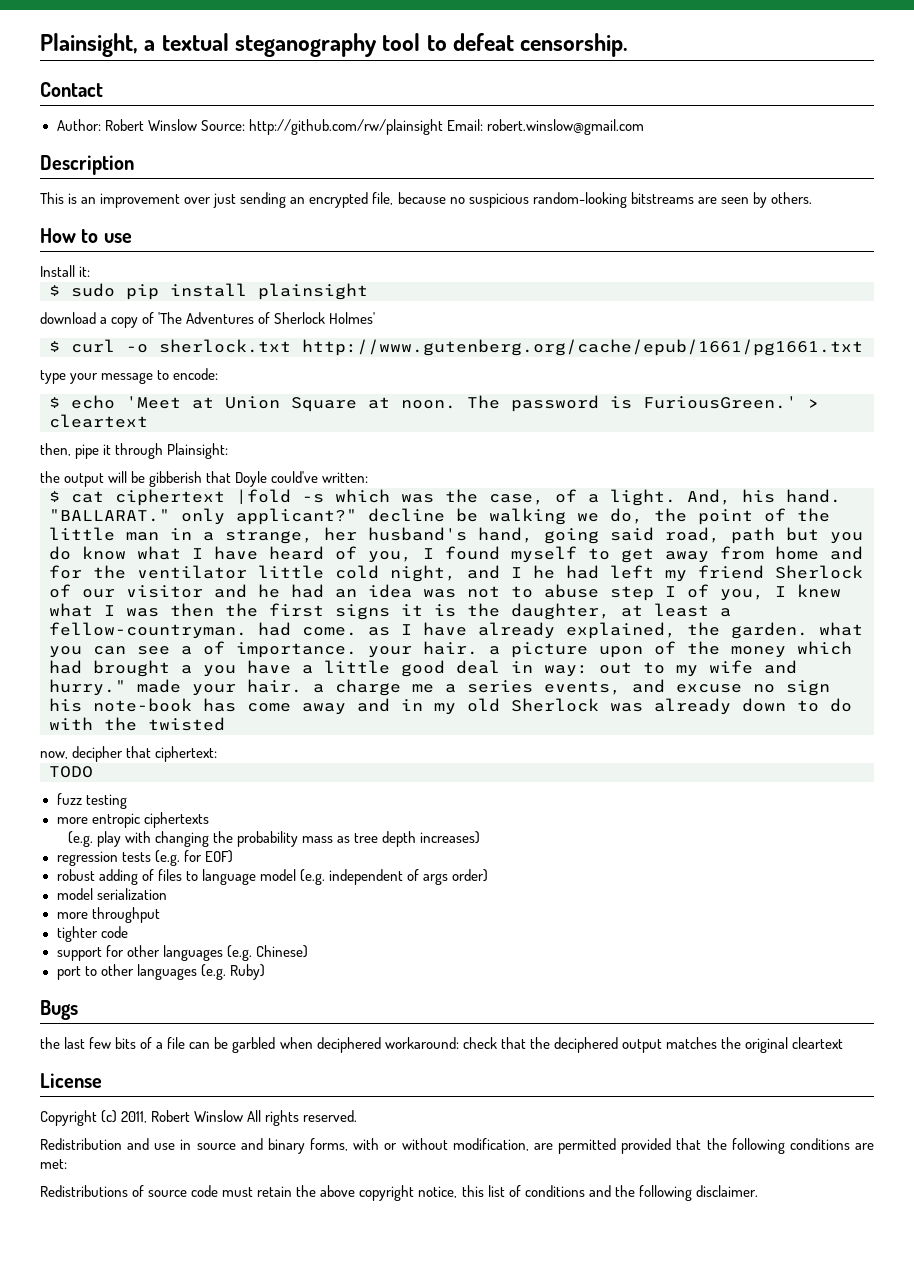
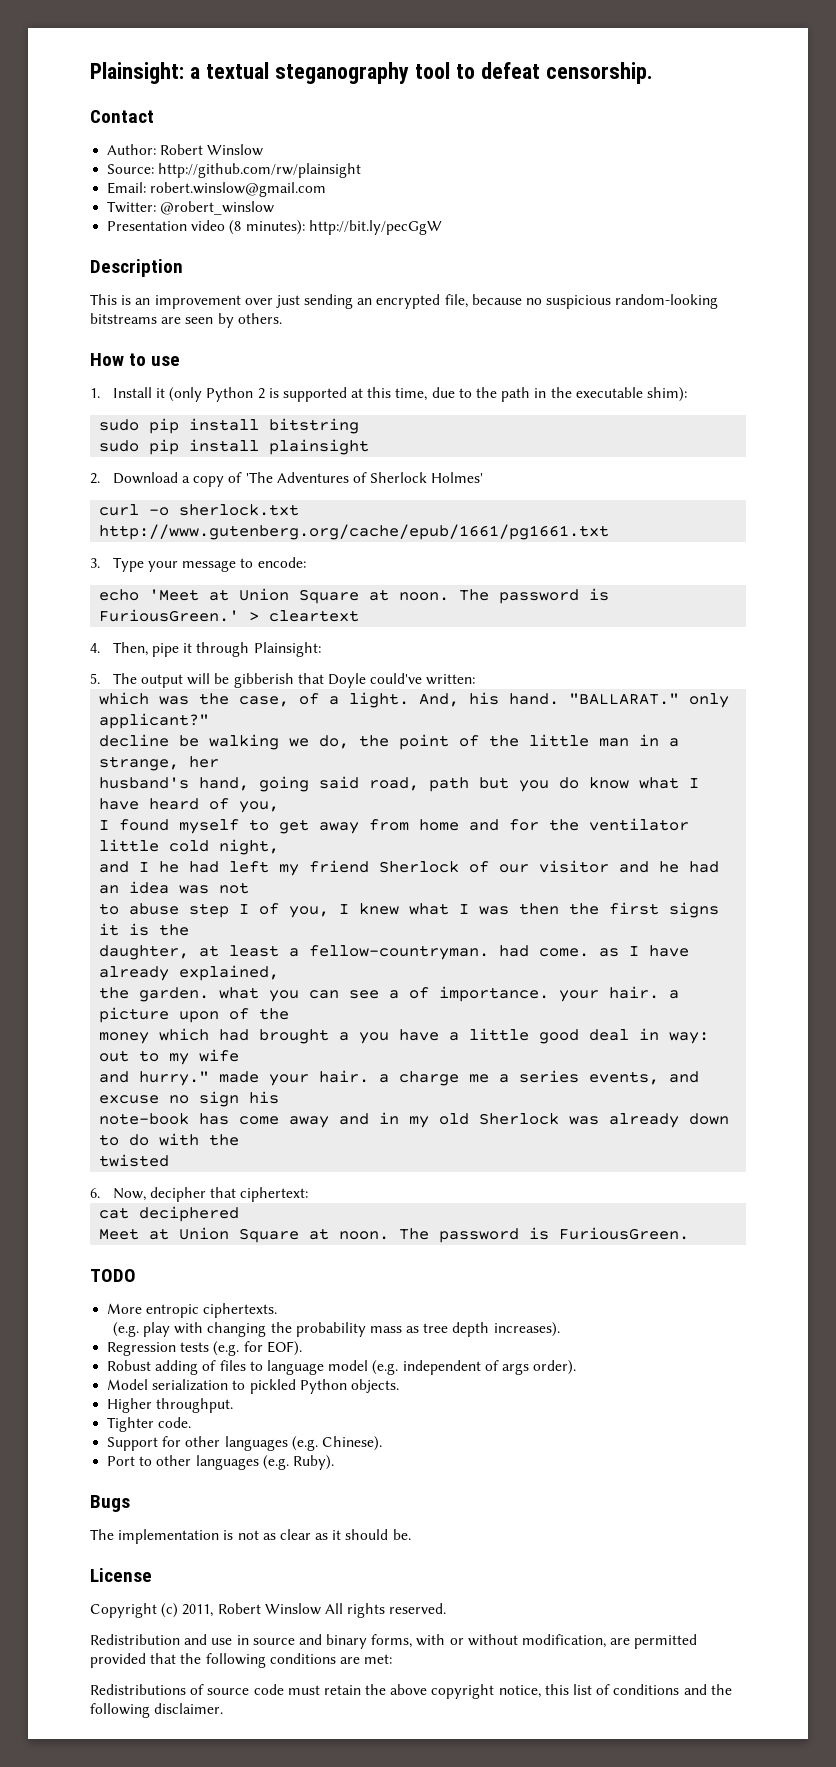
- Plainsight, a textual steganography tool to defeat censorship.
+ Plainsight: a textual steganography tool to defeat censorship.
- Author: Robert Winslow Source: http://github.com/rw/plainsight Email: robert.winslow@gmail.com
+ Author: Robert Winslow
+ Source: http://github.com/rw/plainsight
+ Email: robert.winslow@gmail.com
+ Twitter: @robert_winslow
+ Presentation video (8 minutes): http://bit.ly/pecGgW
- Install it:
- $ sudo pip install plainsight
+ 1. Install it (only Python 2 is supported at this time, due to the path in the executable shim):
+ sudo pip install bitstring
+ sudo pip install plainsight
- download a copy of 'The Adventures of Sherlock Holmes'
+ 2. Download a copy of 'The Adventures of Sherlock Holmes'
- $ curl -o sherlock.txt http://www.gutenberg.org/cache/epub/1661/pg1661.txt
+ curl -o sherlock.txt http://www.gutenberg.org/cache/epub/1661/pg1661.txt
- type your message to encode:
+ 3. Type your message to encode:
- $ echo 'Meet at Union Square at noon.
+ echo 'Meet at Union Square at noon.
- then, pipe it through Plainsight:
+ 4. Then, pipe it through Plainsight:
- the output will be gibberish that Doyle could've written:
+ 5. The output will be gibberish that Doyle could've written:
- $ cat ciphertext |fold -s which was the case, of a light.
+ which was the case, of a light.
- "BALLARAT." only applicant?" decline be walking we do, the point of the little man in a strange, her husband's hand, going said road, path but you do know what I have heard of you, I found myself to get away from home and for the ventilator little cold night, and I he had left my friend Sherlock of our visitor and he had an idea was not to abuse step I of you, I knew what I was then the first signs it is the daughter, at least a fellow-countryman. had come. as I have already explained, the garden. what you can see a of importance. your hair. a picture upon of the money which had brought a you have a little good deal in way:
+ "BALLARAT." only applicant?"
+ decline be walking we do, the point of the little man in a strange, her
+ husband's hand, going said road, path but you do know what I have heard of you,
+ I found myself to get away from home and for the ventilator little cold night,
+ and I he had left my friend Sherlock of our visitor and he had an idea was not
+ to abuse step I of you, I knew what I was then the first signs it is the
+ daughter, at least a fellow-countryman. had come. as I have already explained,
+ the garden. what you can see a of importance. your hair. a picture upon of the
+ money which had brought a you have a little good deal in way:
- out to my wife and hurry." made your hair. a charge me a series events, and excuse no sign his note-book has come away and in my old Sherlock was already down to do with the twisted
+ out to my wife
+ and hurry." made your hair. a charge me a series events, and excuse no sign his
+ note-book has come away and in my old Sherlock was already down to do with the
+ twisted
- now, decipher that ciphertext:
+ 6. Now, decipher that ciphertext:
+ cat deciphered
+ Meet at Union Square at noon. The password is FuriousGreen.
  TODO
- fuzz testing
- more entropic ciphertexts
+ More entropic ciphertexts.
- (e.g. play with changing the probability mass as tree depth increases)
- regression tests (e.g. for EOF)
- robust adding of files to language model (e.g. independent of args order)
- model serialization
- more throughput
- tighter code
- support for other languages (e.g. Chinese)
- port to other languages (e.g. Ruby)
+ (e.g. play with changing the probability mass as tree depth increases).
+ Regression tests (e.g. for EOF).
+ Robust adding of files to language model (e.g. independent of args order).
+ Model serialization to pickled Python objects.
+ Higher throughput.
+ Tighter code.
+ Support for other languages (e.g. Chinese).
+ Port to other languages (e.g. Ruby).
- the last few bits of a file can be garbled when deciphered workaround: check that the deciphered output matches the original cleartext
+ The implementation is not as clear as it should be.

